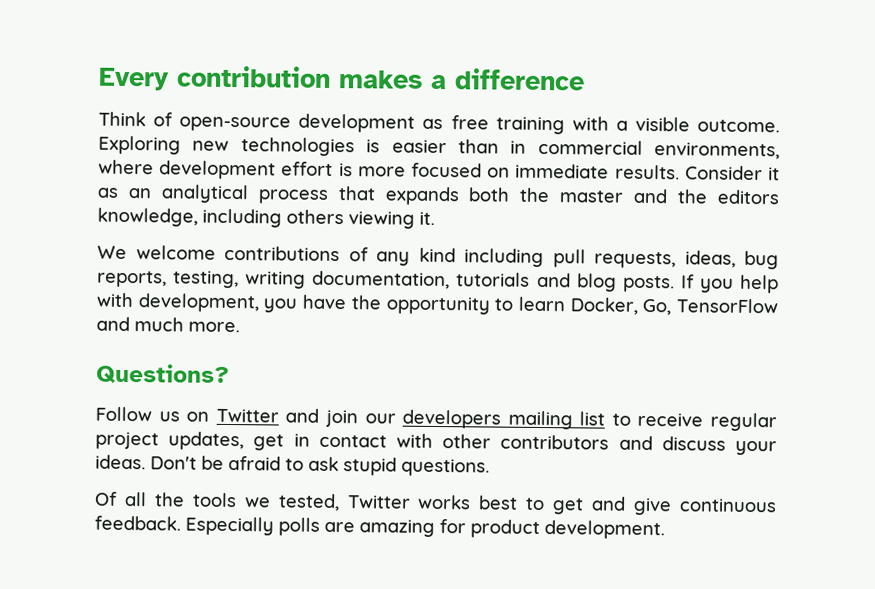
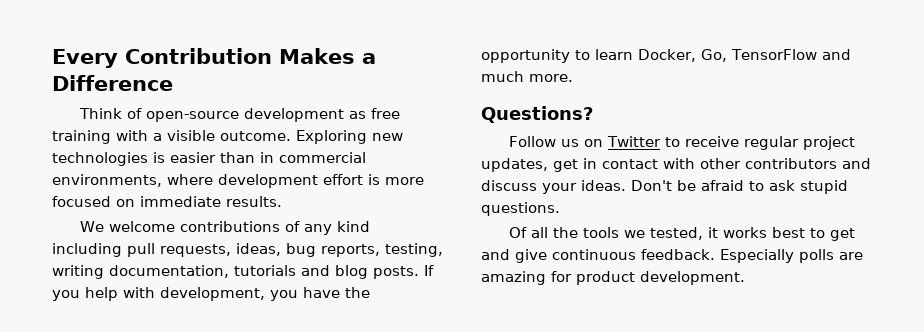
- Every contribution makes a difference
+ Every Contribution Makes a Difference
- Consider it as an analytical process that expands both the master and the editors knowledge, including others viewing it.
- Follow us on Twitter and join our developers mailing list to receive regular project updates, get in contact with other contributors and discuss your ideas.
+ Follow us on Twitter to receive regular project updates, get in contact with other contributors and discuss your ideas.
- Of all the tools we tested, Twitter works best to get and give continuous feedback.
+ Of all the tools we tested, it works best to get and give continuous feedback.

